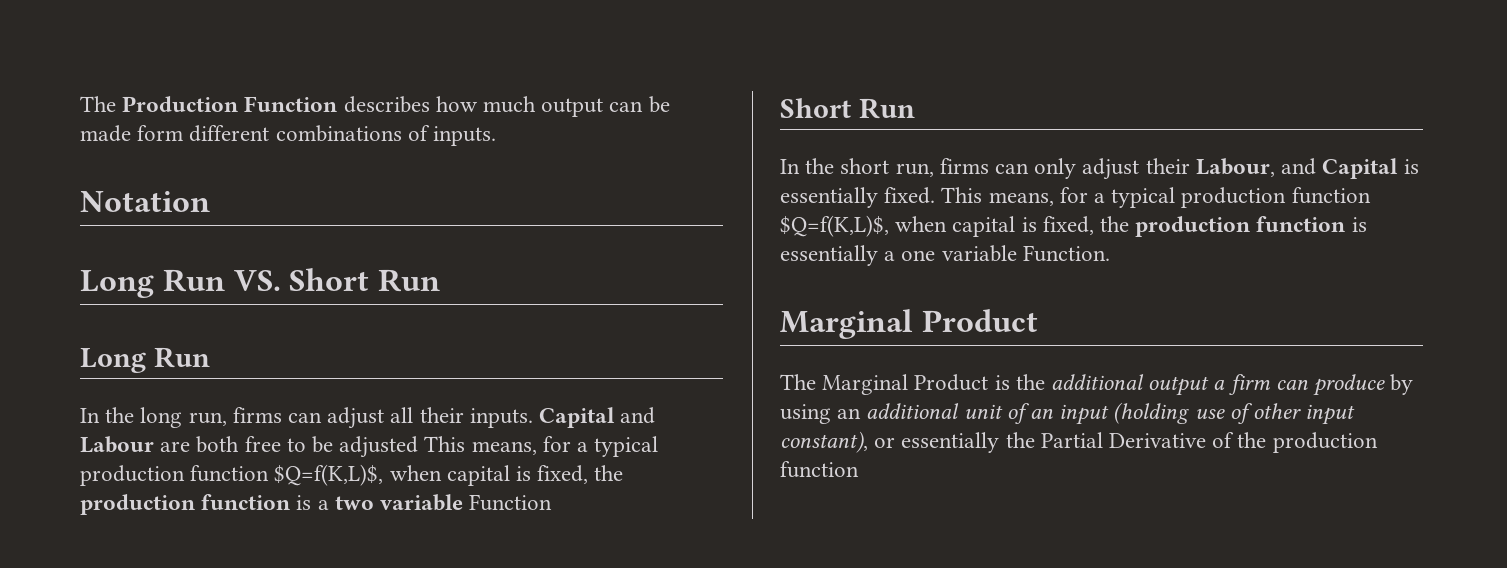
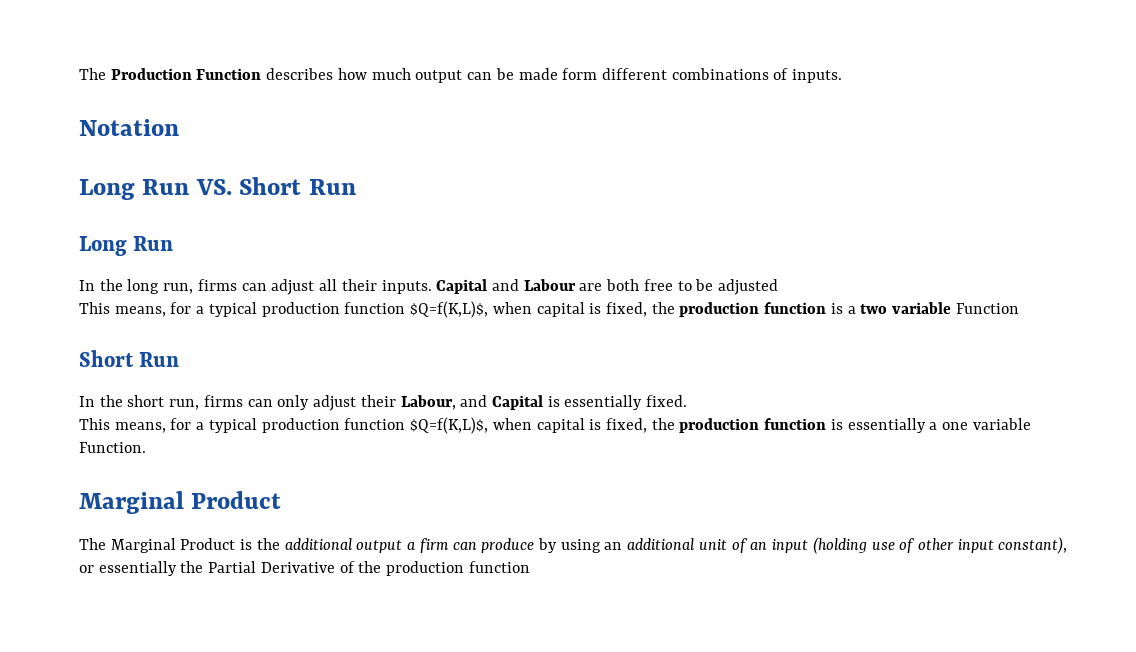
- Capital and Labour are both free to be adjusted This means, for a typical production function $Q=f(K,L)$, when capital is fixed, the production function is a two variable Function
+ Capital and Labour are both free to be adjusted
+ This means, for a typical production function $Q=f(K,L)$, when capital is fixed, the production function is a two variable Function
- In the short run, firms can only adjust their Labour, and Capital is essentially fixed. This means, for a typical production function $Q=f(K,L)$, when capital is fixed, the production function is essentially a one variable Function.
+ In the short run, firms can only adjust their Labour, and Capital is essentially fixed.
+ This means, for a typical production function $Q=f(K,L)$, when capital is fixed, the production function is essentially a one variable Function.

